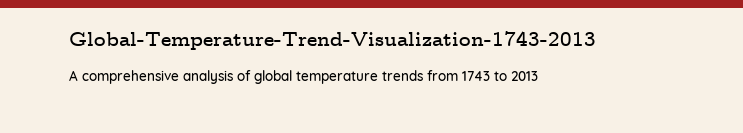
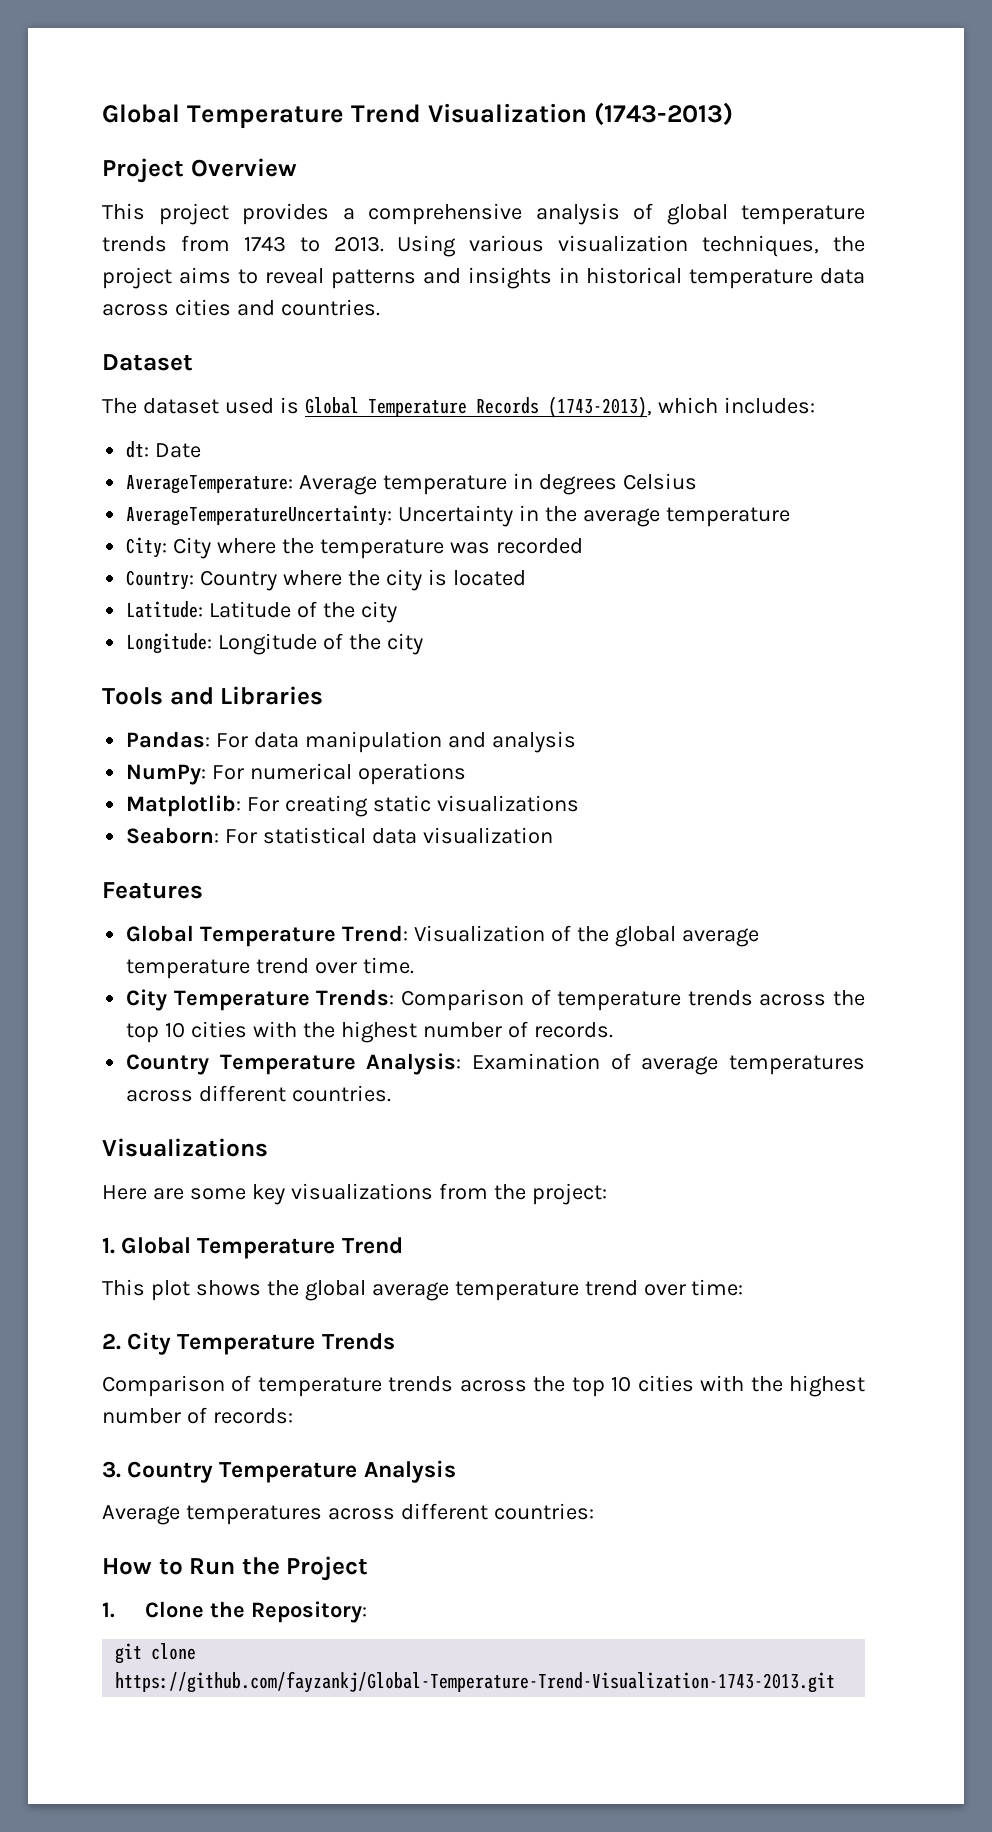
- Global-Temperature-Trend-Visualization-1743-2013
- A comprehensive analysis of global temperature trends from 1743 to 2013
+ Global Temperature Trend Visualization (1743-2013)
+ Project Overview
+ This project provides a comprehensive analysis of global temperature trends from 1743 to 2013. Using various visualization techniques, the project aims to reveal patterns and insights in historical temperature data across cities and countries.
+ Dataset
+ The dataset used is Global Temperature Records (1743-2013), which includes:
+ dt: Date
+ AverageTemperature: Average temperature in degrees Celsius
+ AverageTemperatureUncertainty: Uncertainty in the average temperature
+ City: City where the temperature was recorded
+ Country: Country where the city is located
+ Latitude: Latitude of the city
+ Longitude: Longitude of the city
+ Tools and Libraries
+ Pandas: For data manipulation and analysis
+ NumPy: For numerical operations
+ Matplotlib: For creating static visualizations
+ Seaborn: For statistical data visualization
+ Features
+ Global Temperature Trend: Visualization of the global average temperature trend over time.
+ City Temperature Trends: Comparison of temperature trends across the top 10 cities with the highest number of records.
+ Country Temperature Analysis: Examination of average temperatures across different countries.
+ Visualizations
+ Here are some key visualizations from the project:
+ 1. Global Temperature Trend
+ This plot shows the global average temperature trend over time:
+ 2. City Temperature Trends
+ Comparison of temperature trends across the top 10 cities with the highest number of records:
+ 3. Country Temperature Analysis
+ Average temperatures across different countries:
+ How to Run the Project
+ 1. Clone the Repository:
+ git clone https://github.com/fayzankj/Global-Temperature-Trend-Visualization-1743-2013.git

